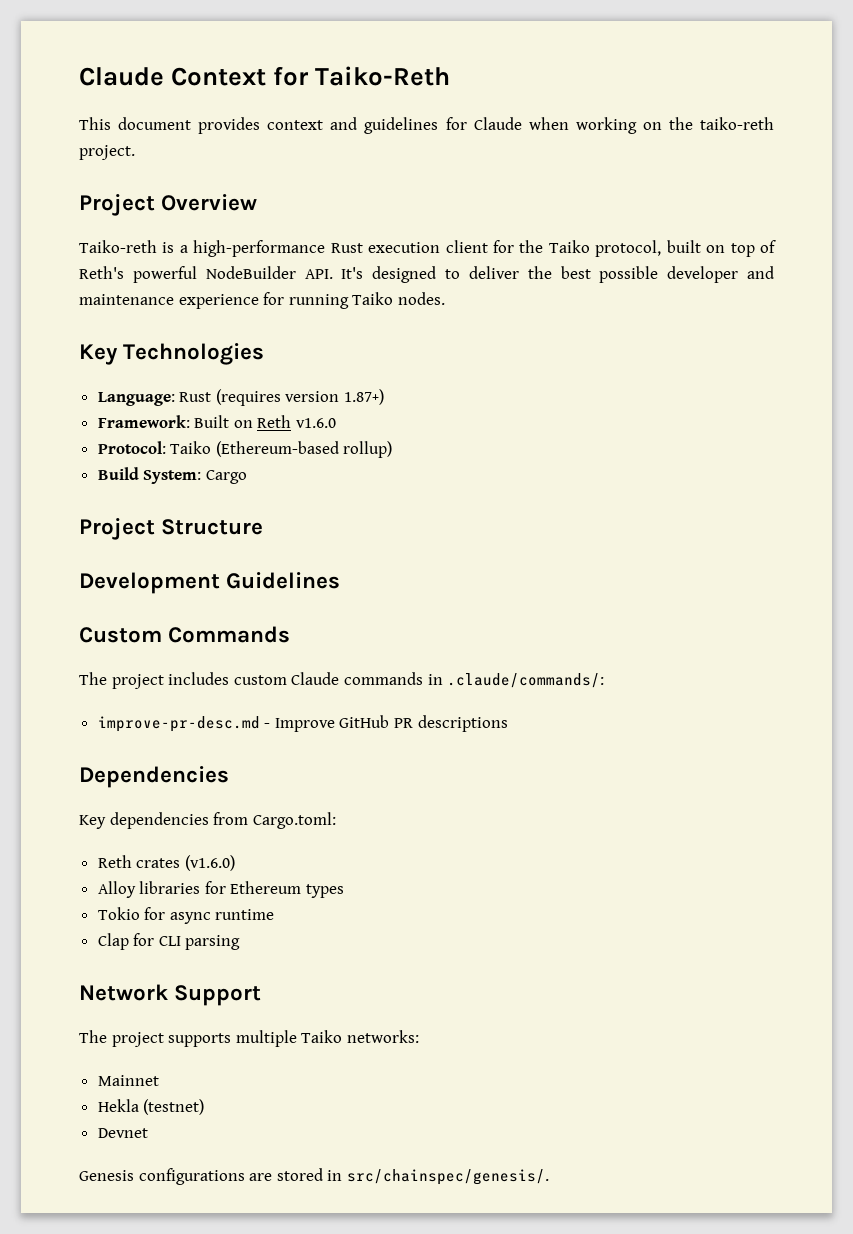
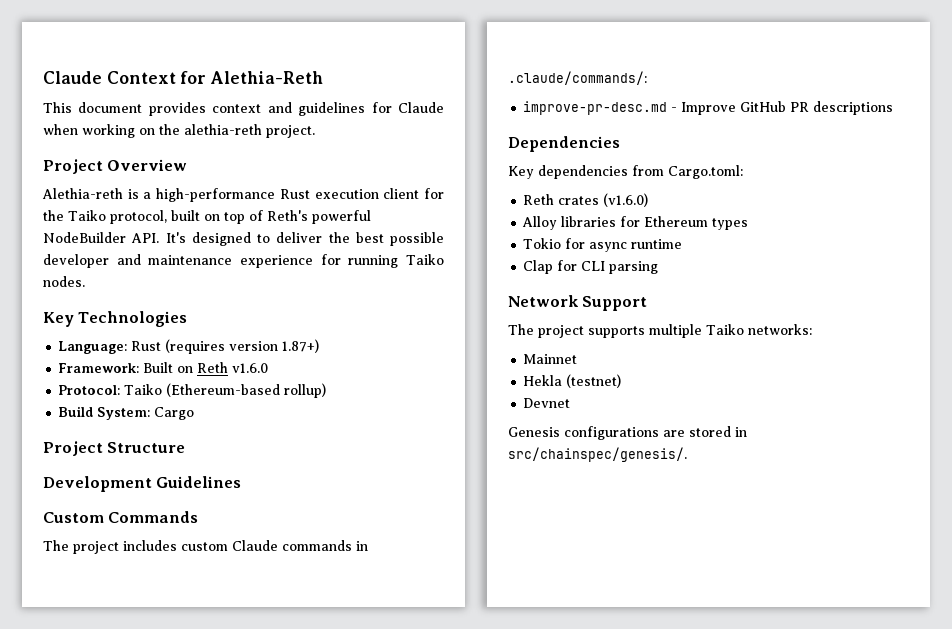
- Claude Context for Taiko-Reth
+ Claude Context for Alethia-Reth
- This document provides context and guidelines for Claude when working on the taiko-reth project.
+ This document provides context and guidelines for Claude when working on the alethia-reth project.
- Taiko-reth is a high-performance Rust execution client for the Taiko protocol, built on top of Reth's powerful NodeBuilder API. It's designed to deliver the best possible developer and maintenance experience for running Taiko nodes.
+ Alethia-reth is a high-performance Rust execution client for the Taiko protocol, built on top of Reth's powerful NodeBuilder API. It's designed to deliver the best possible developer and maintenance experience for running Taiko nodes.

